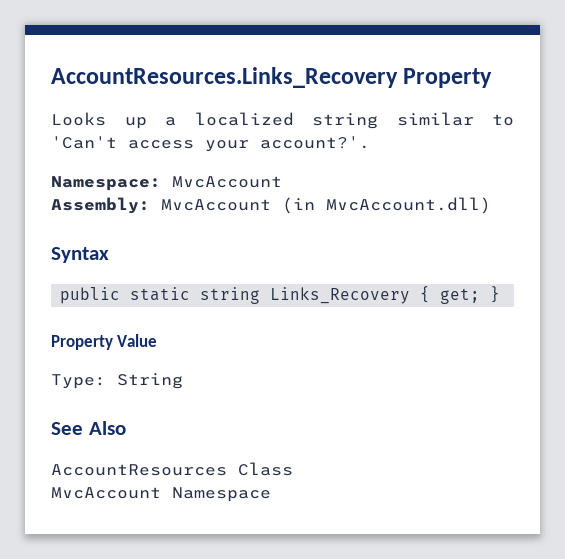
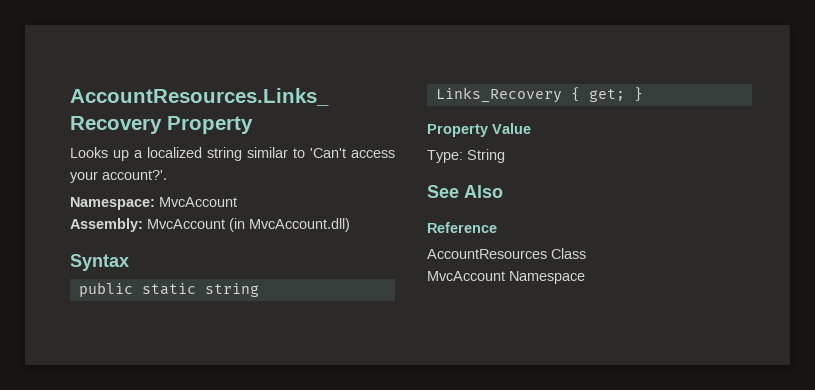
+ Reference

